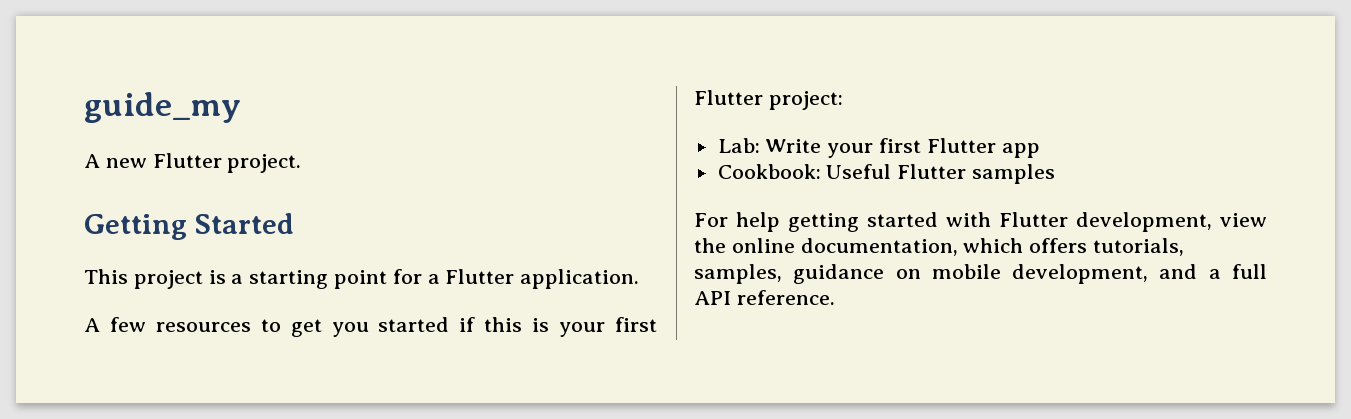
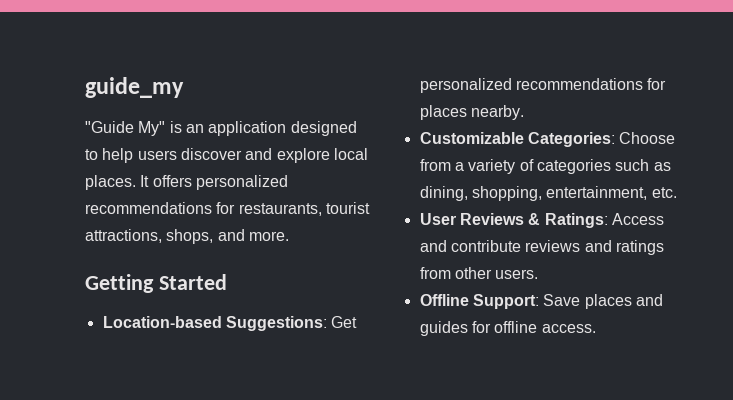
- A new Flutter project.
+ "Guide My" is an application designed to help users discover and explore local places. It offers personalized recommendations for restaurants, tourist attractions, shops, and more.
  Getting Started
- This project is a starting point for a Flutter application.
- A few resources to get you started if this is your first Flutter project:
- Lab: Write your first Flutter app
- Cookbook: Useful Flutter samples
- For help getting started with Flutter development, view the online documentation, which offers tutorials, samples, guidance on mobile development, and a full API reference.
+ Location-based Suggestions: Get personalized recommendations for places nearby.
+ Customizable Categories: Choose from a variety of categories such as dining, shopping, entertainment, etc.
+ User Reviews & Ratings: Access and contribute reviews and ratings from other users.
+ Offline Support: Save places and guides for offline access.

